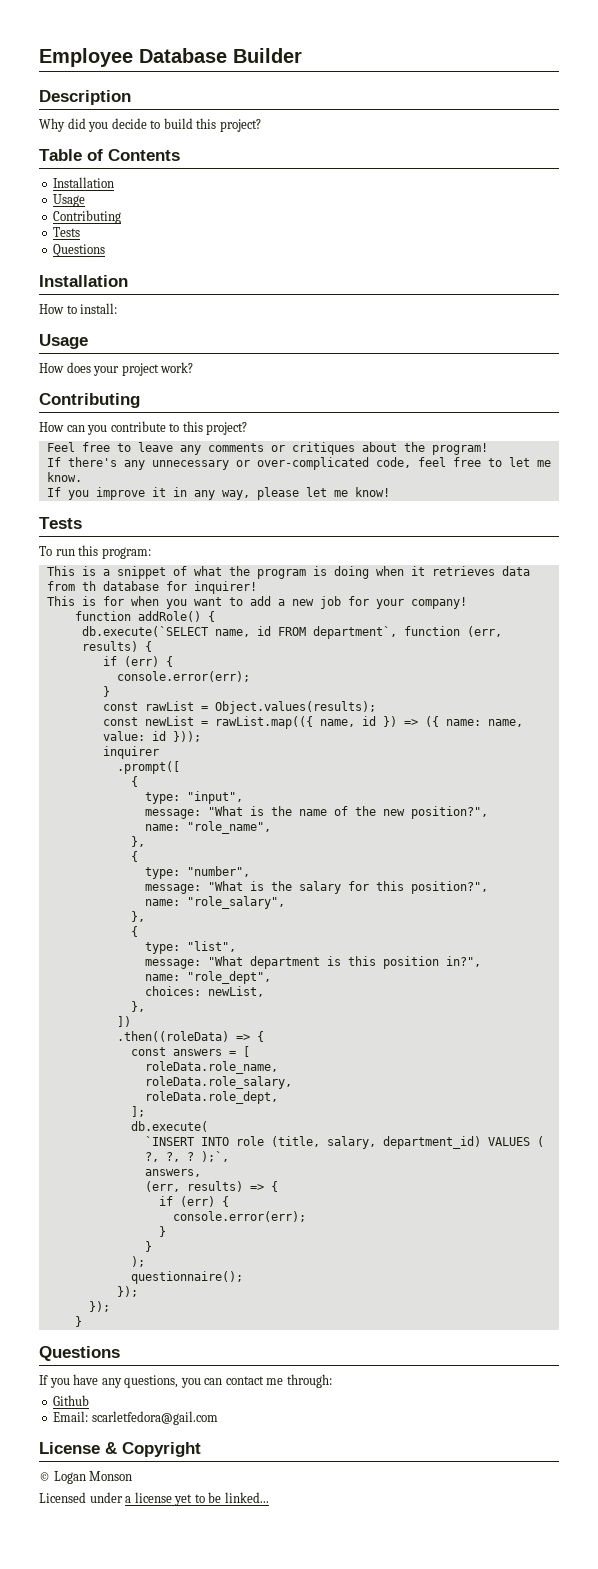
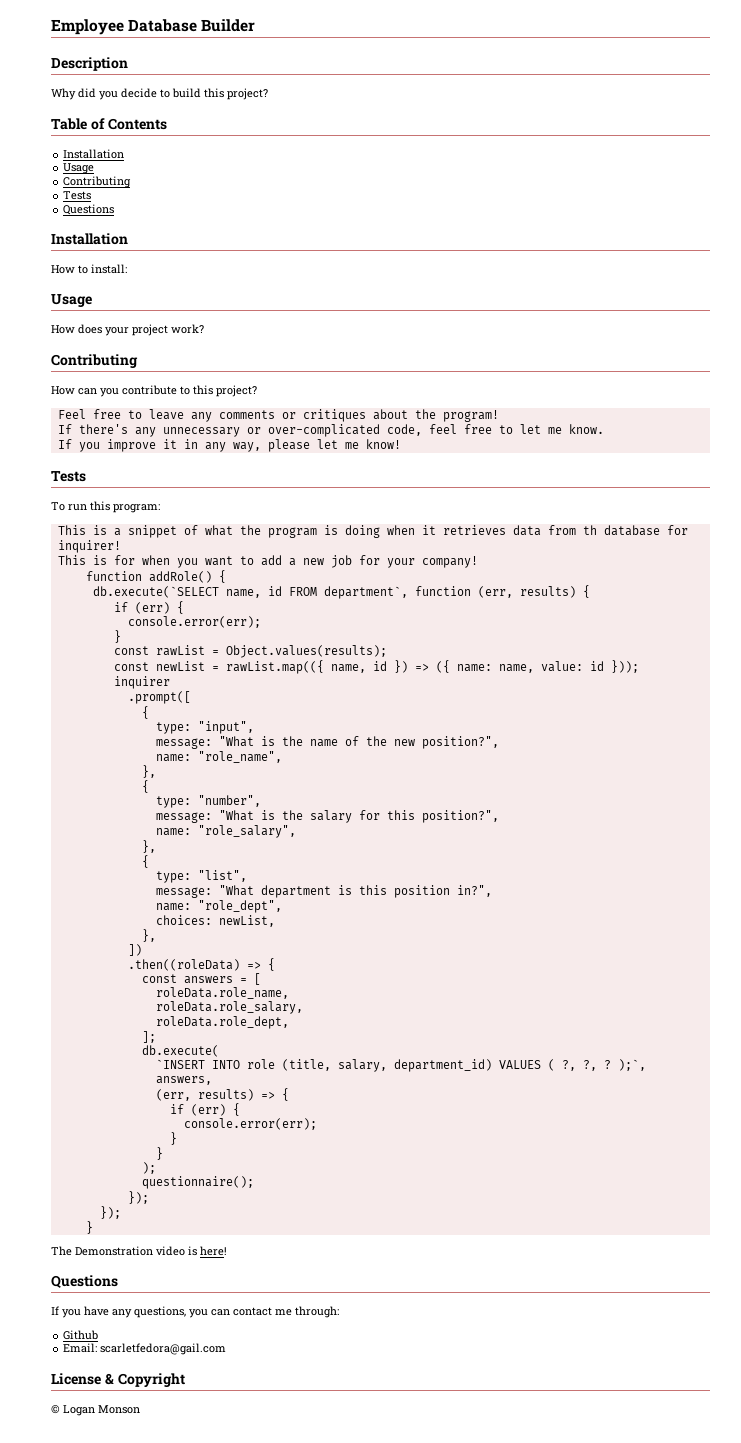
+ The Demonstration video is here!
- Licensed under a license yet to be linked...

